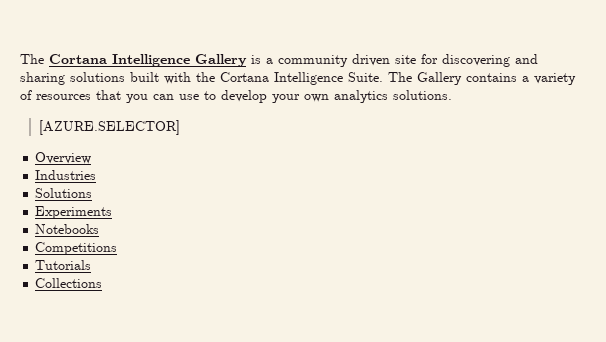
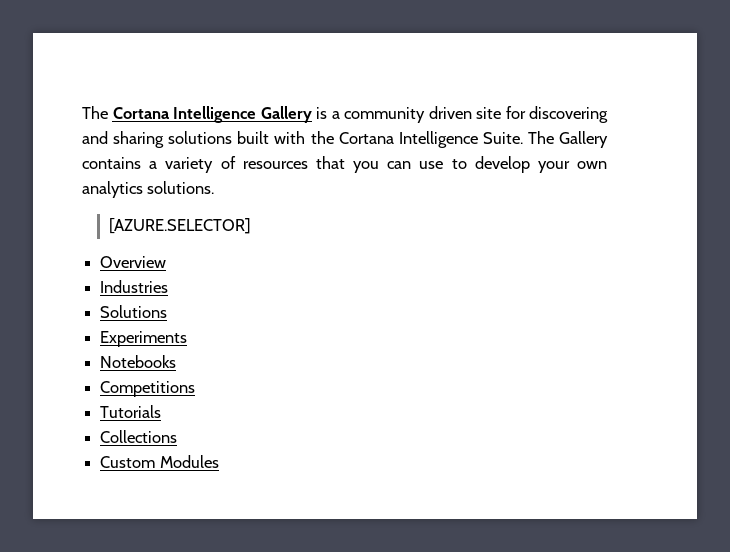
+ Custom Modules

